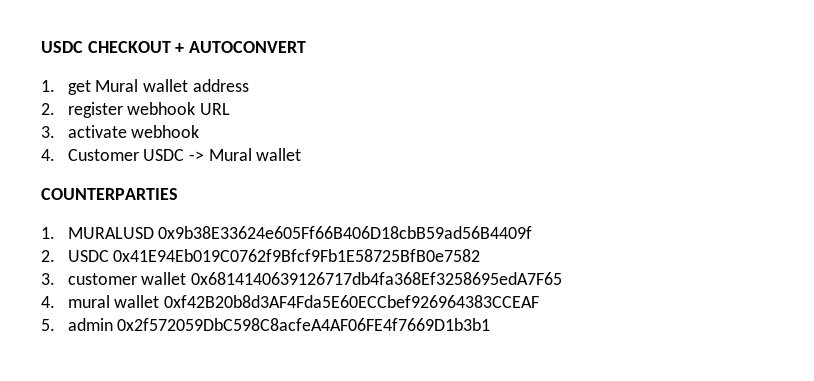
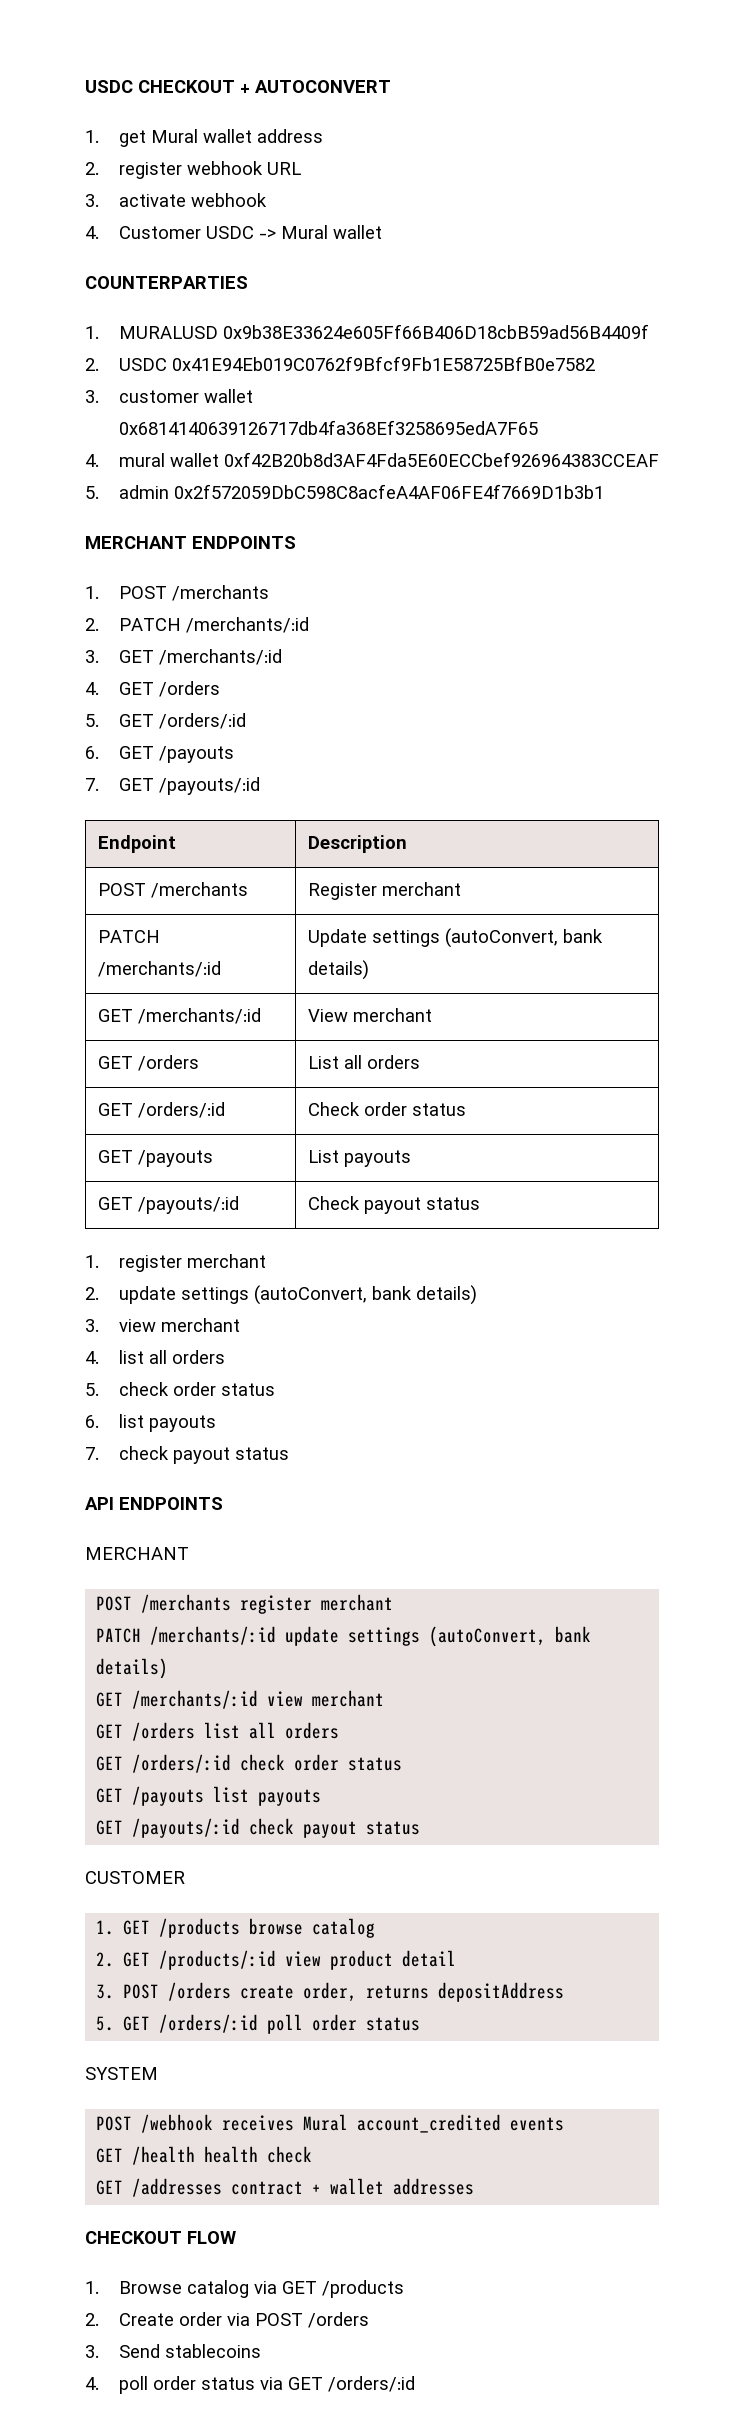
+ MERCHANT ENDPOINTS
+ 1. POST /merchants
+ 2. PATCH /merchants/:id
+ 3. GET /merchants/:id
+ 4. GET /orders
+ 5. GET /orders/:id
+ 6. GET /payouts
+ 7. GET /payouts/:id
+ Endpoint | Description
+ POST /merchants | Register merchant
+ PATCH /merchants/:id | Update settings (autoConvert, bank details)
+ GET /merchants/:id | View merchant
+ GET /orders | List all orders
+ GET /orders/:id | Check order status
+ GET /payouts | List payouts
+ GET /payouts/:id | Check payout status
+ 1. register merchant
+ 2. update settings (autoConvert, bank details)
+ 3. view merchant
+ 4. list all orders
+ 5. check order status
+ 6. list payouts
+ 7. check payout status
+ API ENDPOINTS
+ MERCHANT
+ POST /merchants register merchant
+ PATCH /merchants/:id update settings (autoConvert, bank details)
+ GET /merchants/:id view merchant
+ GET /orders list all orders
+ GET /orders/:id check order status
+ GET /payouts list payouts
+ GET /payouts/:id check payout status
+ CUSTOMER
+ 1. GET /products browse catalog
+ 2. GET /products/:id view product detail
+ 3. POST /orders create order, returns depositAddress
+ 5. GET /orders/:id poll order status
+ SYSTEM
+ POST /webhook receives Mural account_credited events
+ GET /health health check
+ GET /addresses contract + wallet addresses
+ CHECKOUT FLOW
+ 1. Browse catalog via GET /products
+ 2. Create order via POST /orders
+ 3. Send stablecoins
+ 4. poll order status via GET /orders/:id

